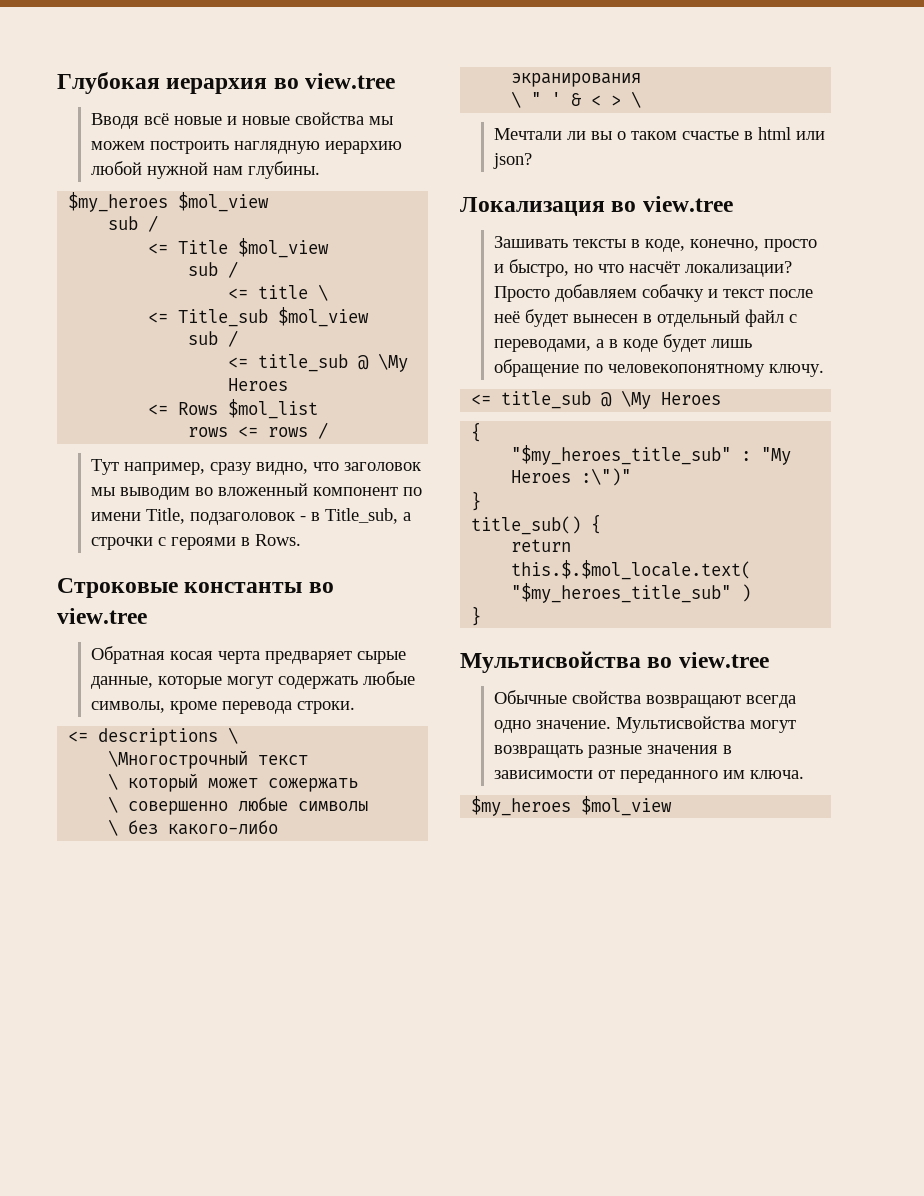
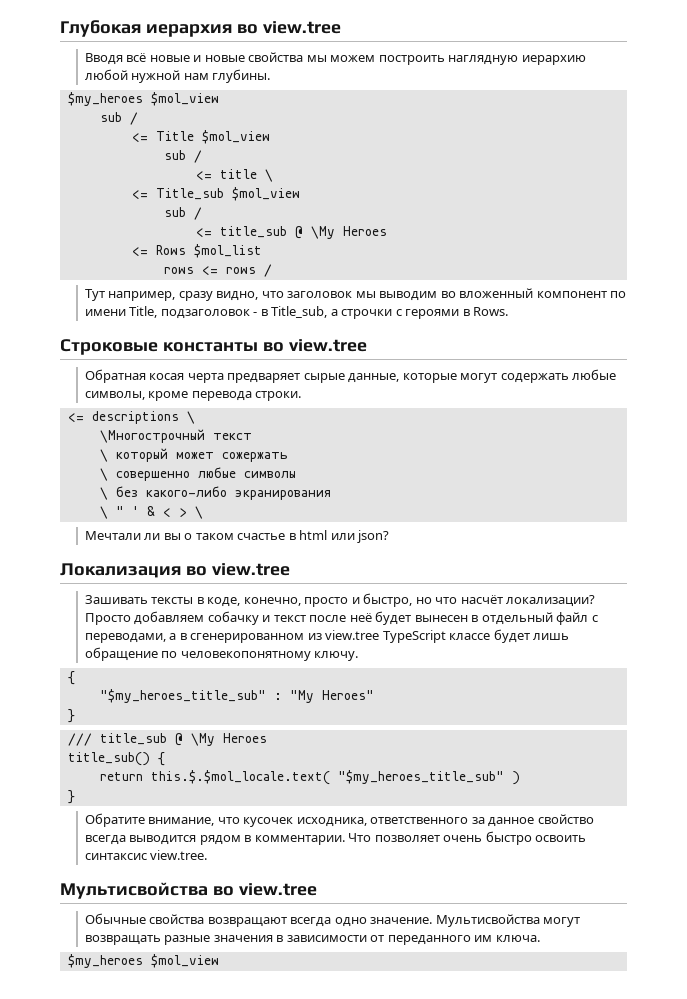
- Просто добавляем собачку и текст после неё будет вынесен в отдельный файл с переводами, а в коде будет лишь обращение по человекопонятному ключу.
- <= title_sub @ \My Heroes
+ Просто добавляем собачку и текст после неё будет вынесен в отдельный файл с переводами, а в сгенерированном из view.tree TypeScript классе будет лишь обращение по человекопонятному ключу.
- "$my_heroes_title_sub" : "My Heroes :\")"
+ "$my_heroes_title_sub" : "My Heroes"
  }
+ /// title_sub @ \My Heroes
+ Обратите внимание, что кусочек исходника, ответственного за данное свойство всегда выводится рядом в комментарии. Что позволяет очень быстро освоить синтаксис view.tree.

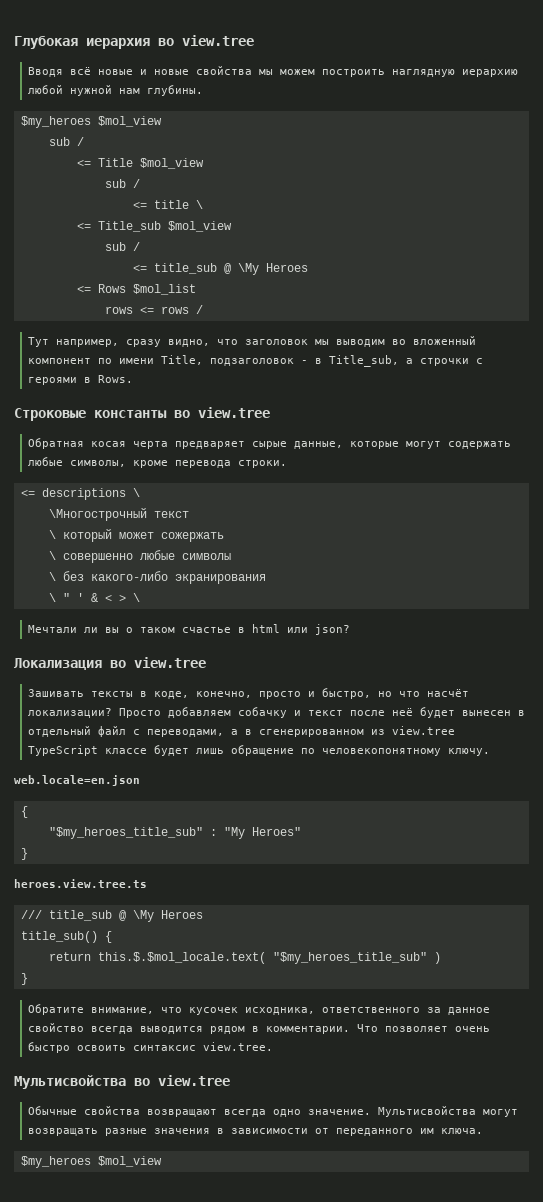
+ web.locale=en.json
+ heroes.view.tree.ts

